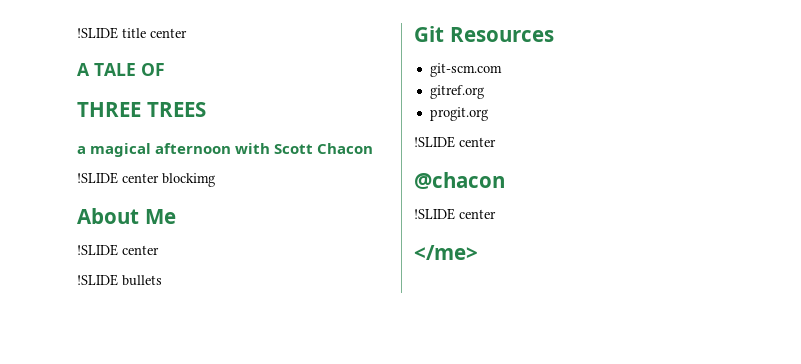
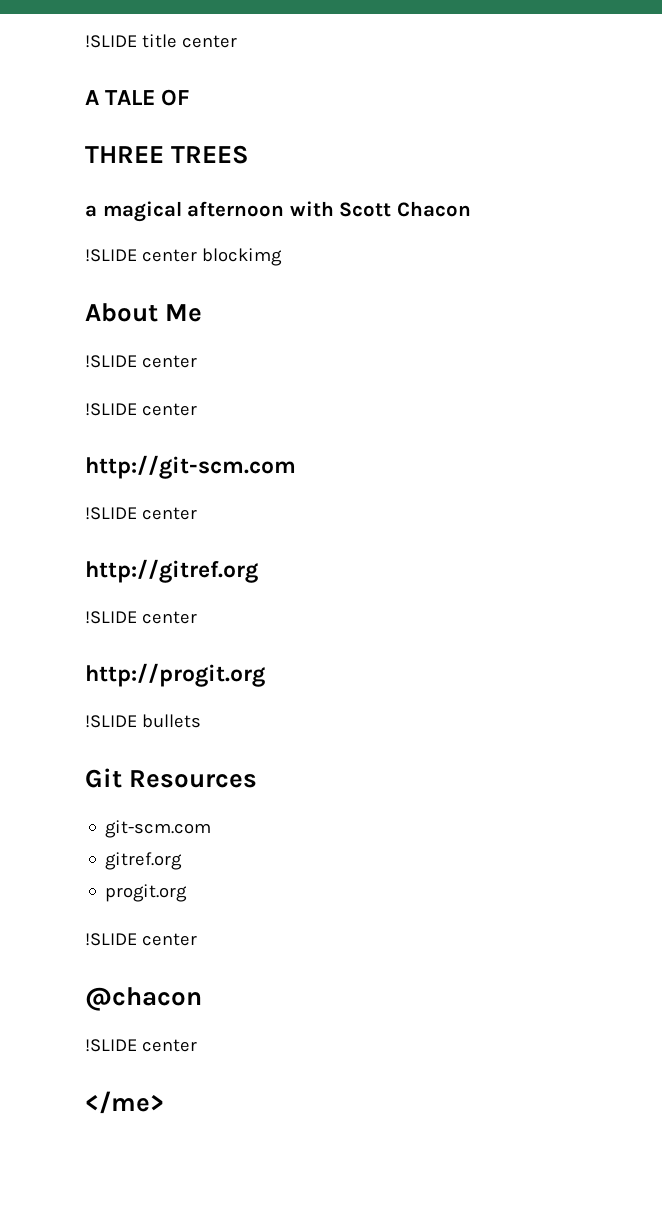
  About Me
  !SLIDE center
+ !SLIDE center
+ http://git-scm.com
+ !SLIDE center
+ http://gitref.org
+ !SLIDE center
+ http://progit.org

